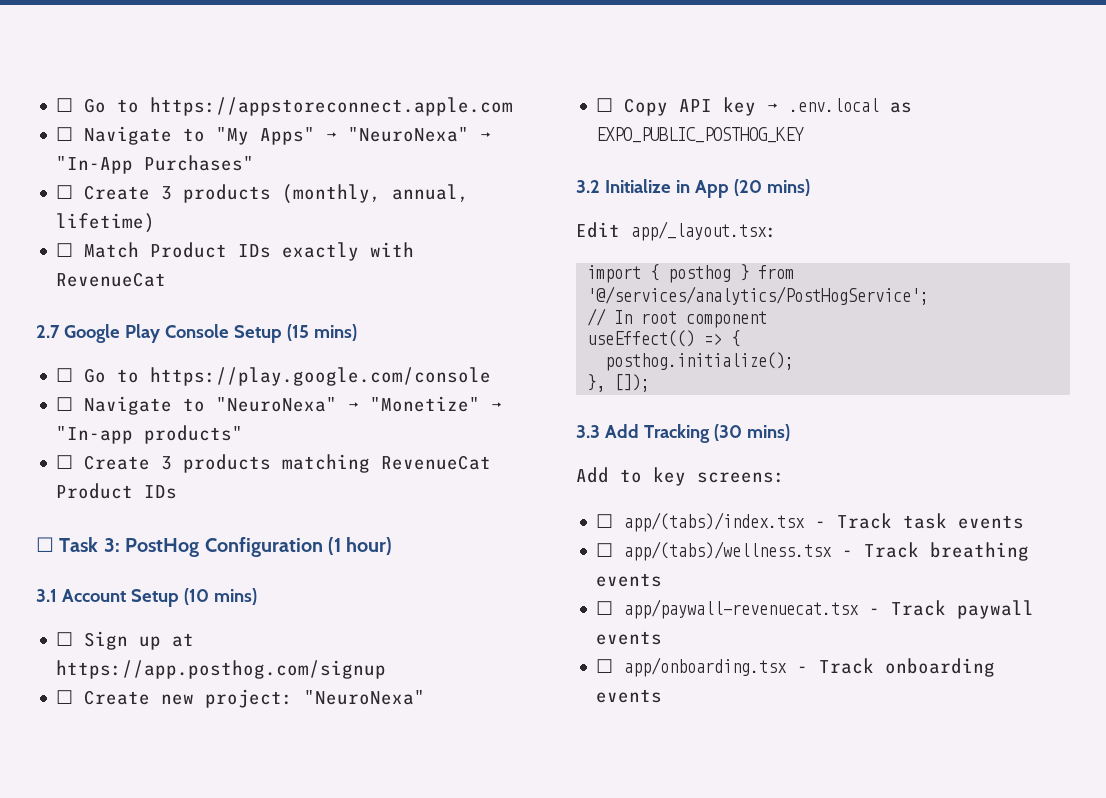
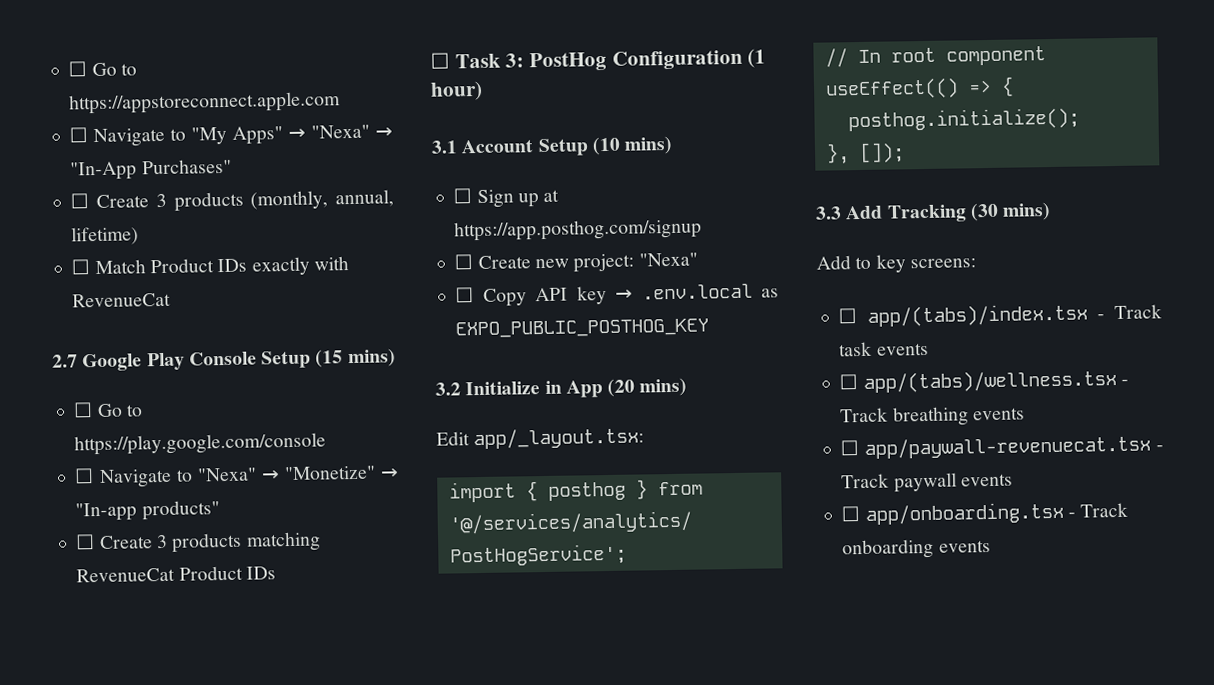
- ☐ Navigate to "My Apps" → "NeuroNexa" → "In-App Purchases"
+ ☐ Navigate to "My Apps" → "Nexa" → "In-App Purchases"
- ☐ Navigate to "NeuroNexa" → "Monetize" → "In-app products"
+ ☐ Navigate to "Nexa" → "Monetize" → "In-app products"
- ☐ Create new project: "NeuroNexa"
+ ☐ Create new project: "Nexa"

